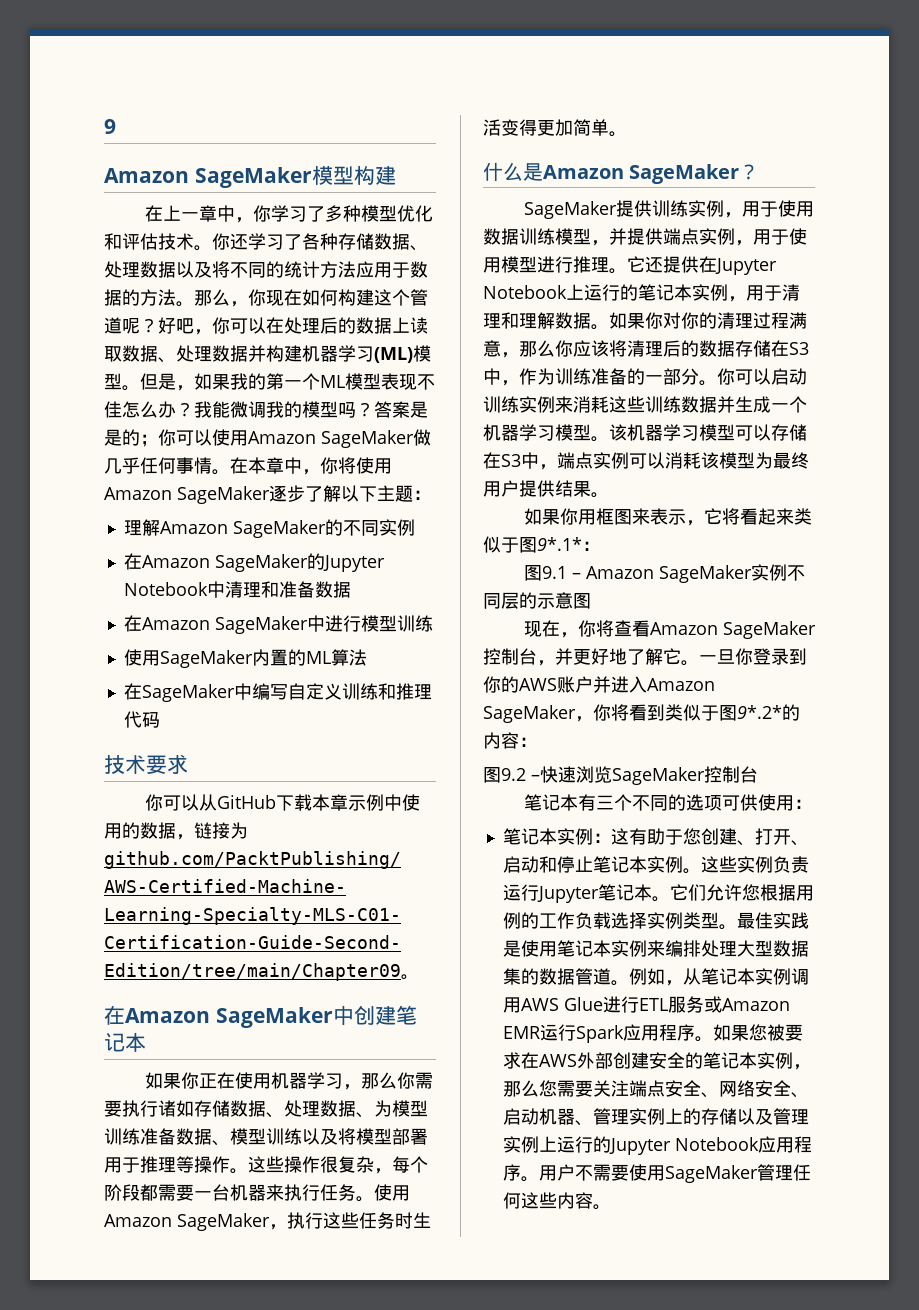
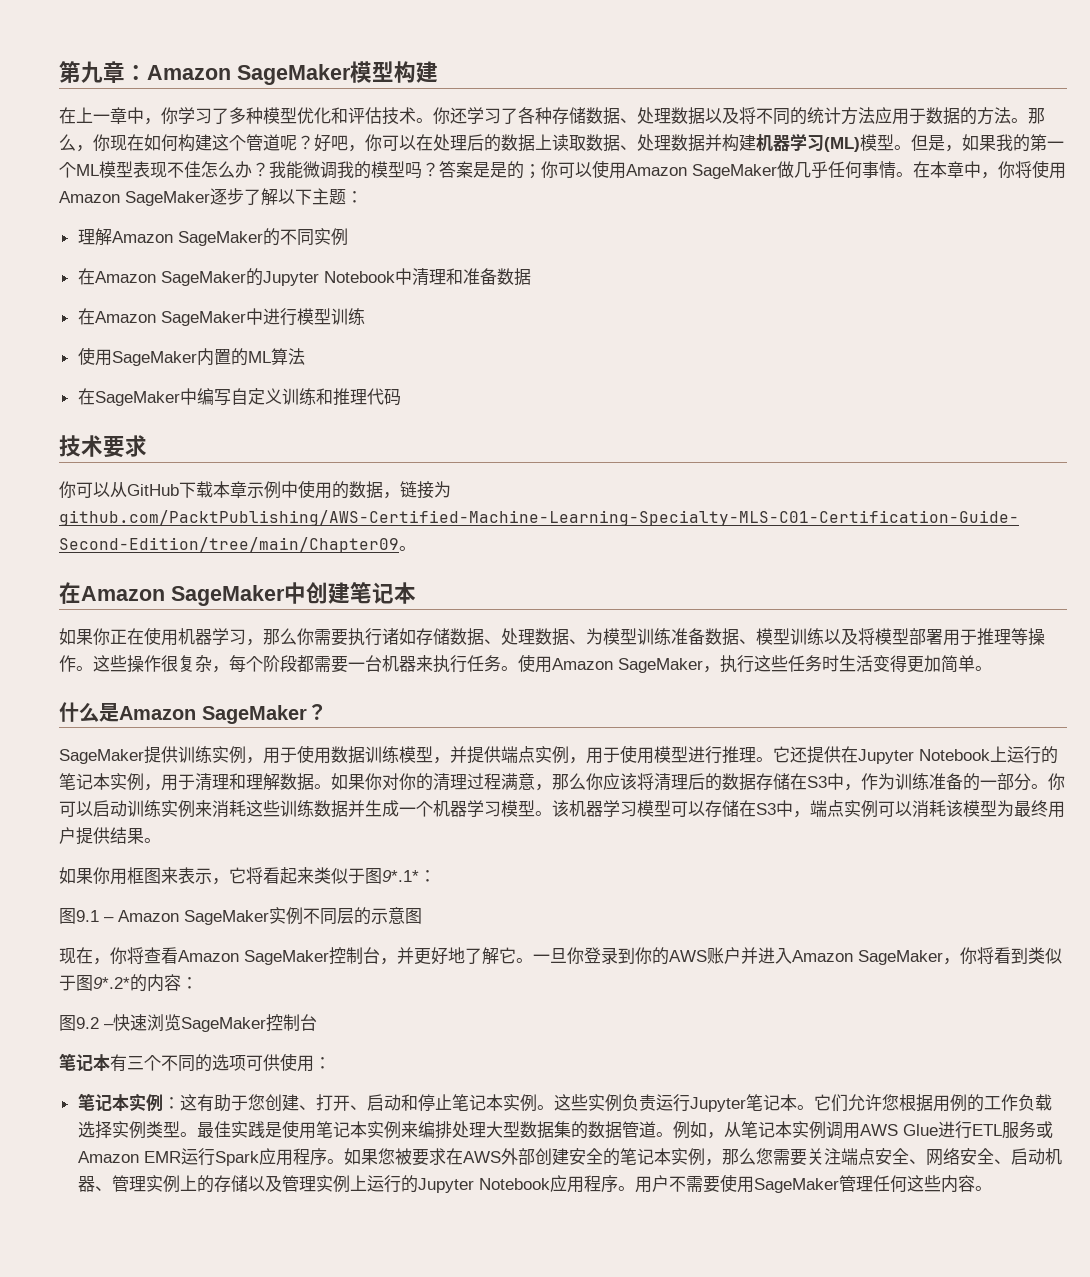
- 9
- Amazon SageMaker模型构建
+ 第九章：Amazon SageMaker模型构建

